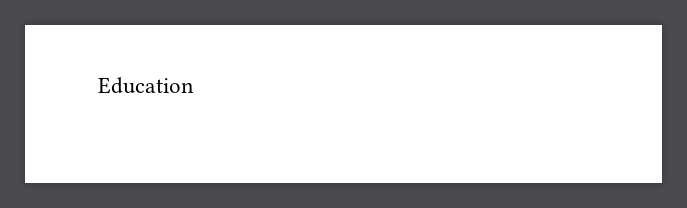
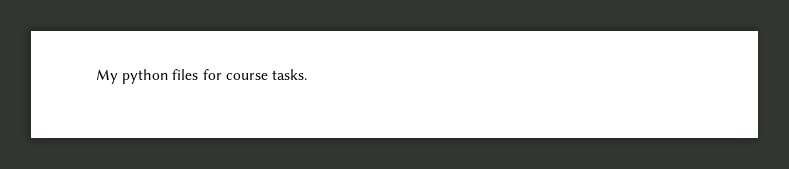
- Education
+ My python files for course tasks.

